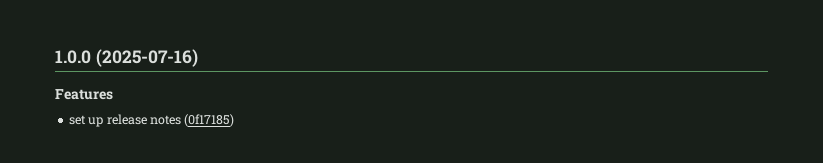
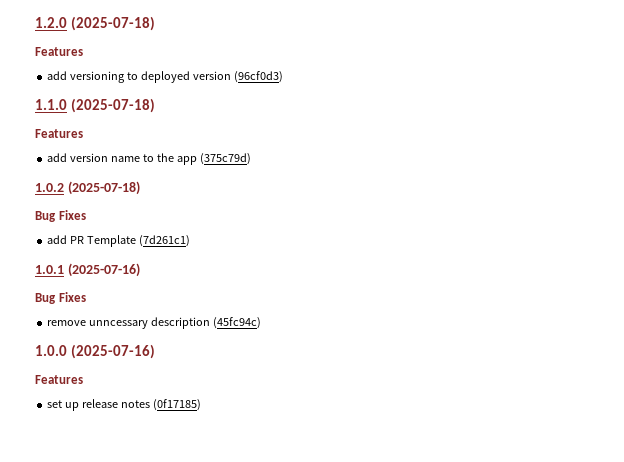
+ 1.2.0 (2025-07-18)
+ Features
+ add versioning to deployed version (96cf0d3)
+ 1.1.0 (2025-07-18)
+ Features
+ add version name to the app (375c79d)
+ 1.0.2 (2025-07-18)
+ Bug Fixes
+ add PR Template (7d261c1)
+ 1.0.1 (2025-07-16)
+ Bug Fixes
+ remove unncessary description (45fc94c)

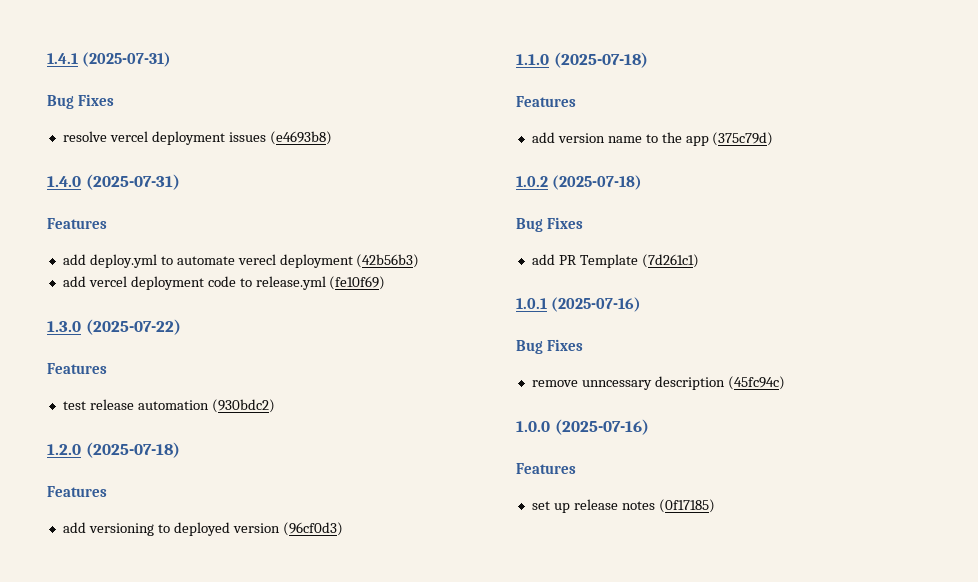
+ 1.4.1 (2025-07-31)
+ Bug Fixes
+ resolve vercel deployment issues (e4693b8)
+ 1.4.0 (2025-07-31)
+ Features
+ add deploy.yml to automate verecl deployment (42b56b3)
+ add vercel deployment code to release.yml (fe10f69)
+ 1.3.0 (2025-07-22)
+ Features
+ test release automation (930bdc2)

